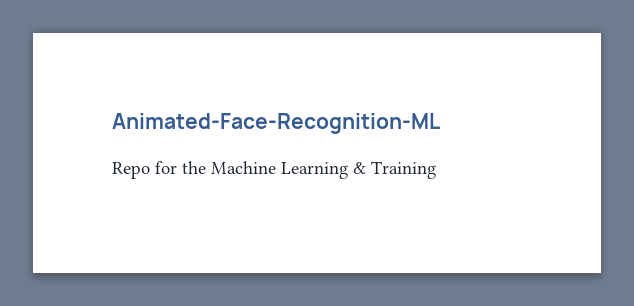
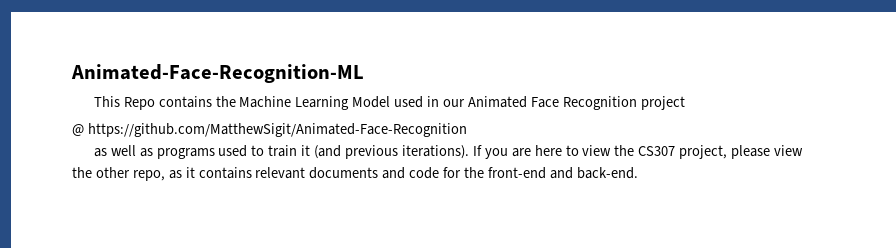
- Repo for the Machine Learning & Training
+ This Repo contains the Machine Learning Model used in our Animated Face Recognition project
+ @ https://github.com/MatthewSigit/Animated-Face-Recognition
+ as well as programs used to train it (and previous iterations). If you are here to view the CS307 project, please view the other repo, as it contains relevant documents and code for the front-end and back-end.

